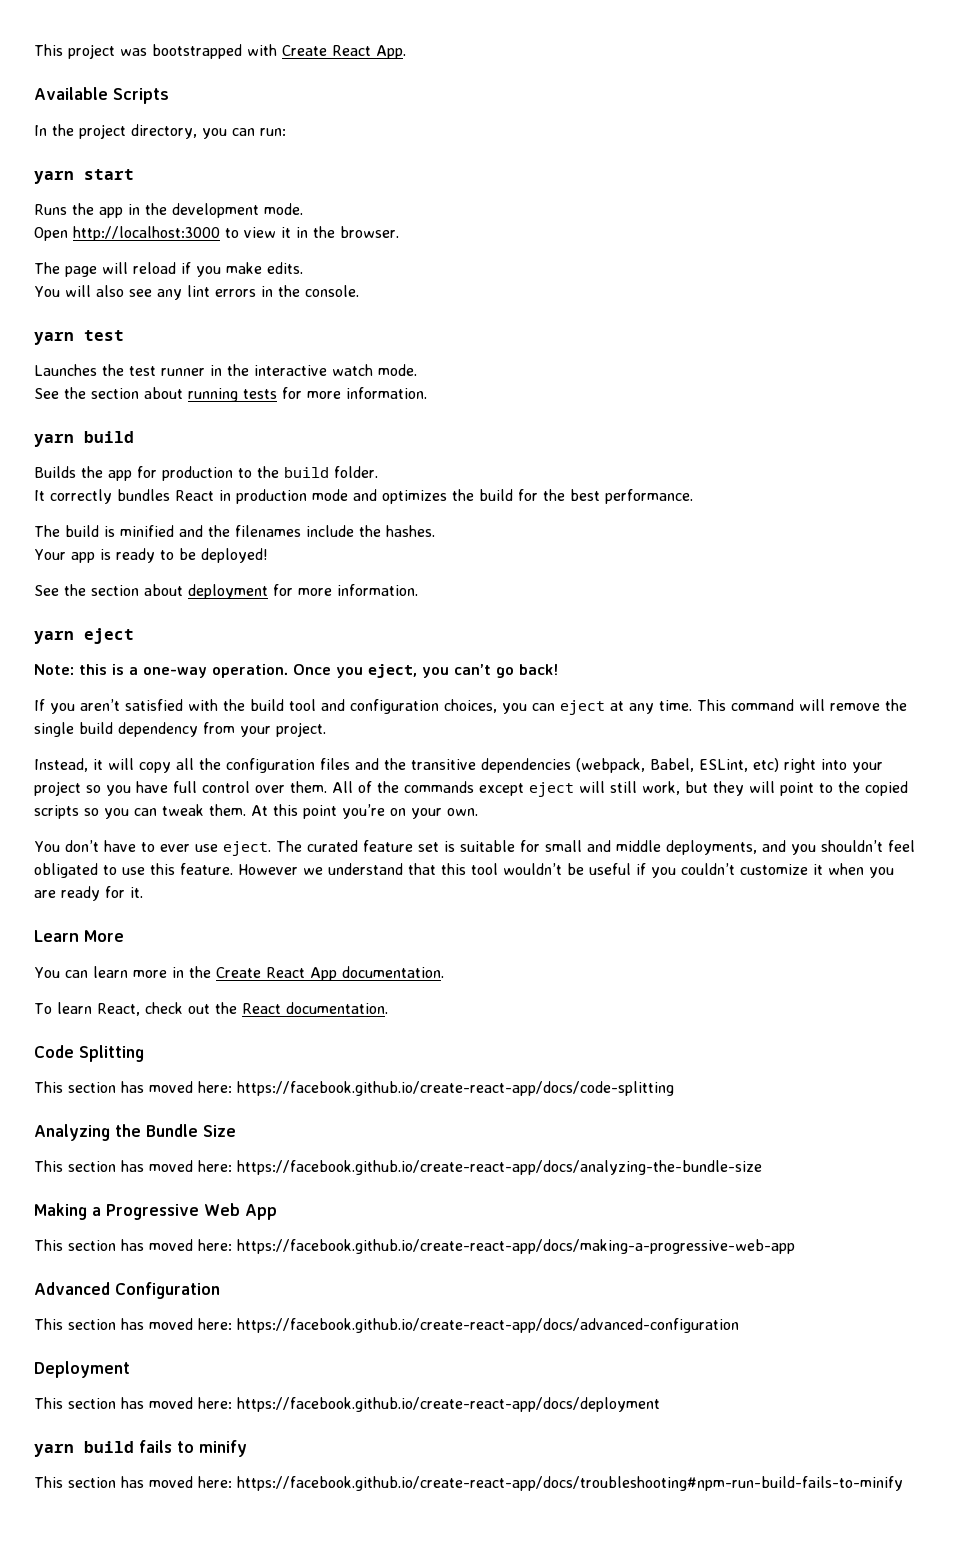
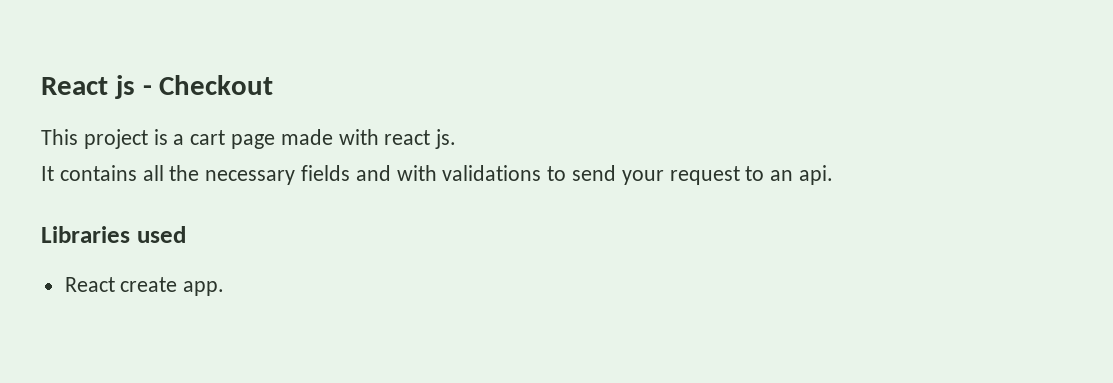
- This project was bootstrapped with Create React App.
- Available Scripts
- In the project directory, you can run:
- yarn start
- Runs the app in the development mode.
- Open http://localhost:3000 to view it in the browser.
- The page will reload if you make edits.
- You will also see any lint errors in the console.
- yarn test
- Launches the test runner in the interactive watch mode.
- See the section about running tests for more information.
- yarn build
- Builds the app for production to the build folder.
- It correctly bundles React in production mode and optimizes the build for the best performance.
- The build is minified and the filenames include the hashes.
- Your app is ready to be deployed!
- See the section about deployment for more information.
- yarn eject
- Note: this is a one-way operation. Once you eject, you can’t go back!
- If you aren’t satisfied with the build tool and configuration choices, you can eject at any time. This command will remove the single build dependency from your project.
- Instead, it will copy all the configuration files and the transitive dependencies (webpack, Babel, ESLint, etc) right into your project so you have full control over them. All of the commands except eject will still work, but they will point to the copied scripts so you can tweak them. At this point you’re on your own.
- You don’t have to ever use eject. The curated feature set is suitable for small and middle deployments, and you shouldn’t feel obligated to use this feature. However we understand that this tool wouldn’t be useful if you couldn’t customize it when you are ready for it.
- Learn More
- You can learn more in the Create React App documentation.
- To learn React, check out the React documentation.
- Code Splitting
- This section has moved here: https://facebook.github.io/create-react-app/docs/code-splitting
- Analyzing the Bundle Size
- This section has moved here: https://facebook.github.io/create-react-app/docs/analyzing-the-bundle-size
- Making a Progressive Web App
- This section has moved here: https://facebook.github.io/create-react-app/docs/making-a-progressive-web-app
- Advanced Configuration
- This section has moved here: https://facebook.github.io/create-react-app/docs/advanced-configuration
- Deployment
- This section has moved here: https://facebook.github.io/create-react-app/docs/deployment
- yarn build fails to minify
- This section has moved here: https://facebook.github.io/create-react-app/docs/troubleshooting#npm-run-build-fails-to-minify
+ React js - Checkout
+ This project is a cart page made with react js.
+ It contains all the necessary fields and with validations to send your request to an api.
+ Libraries used
+ React create app.

